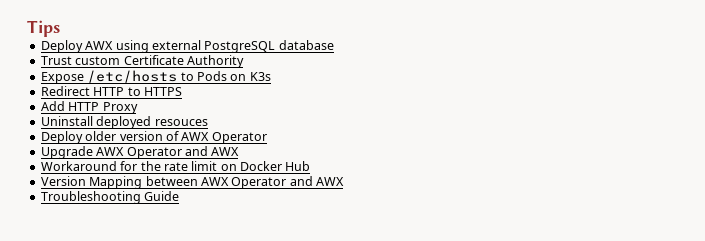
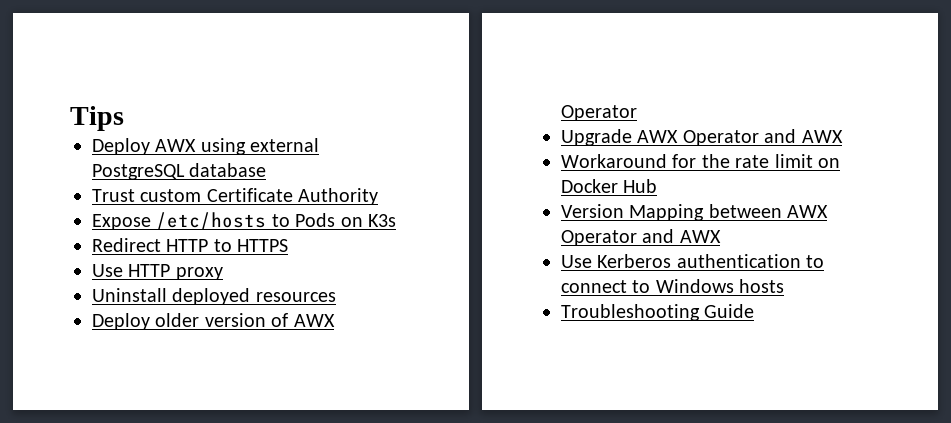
- Add HTTP Proxy
+ Use HTTP proxy
- Uninstall deployed resouces
+ Uninstall deployed resources
+ Use Kerberos authentication to connect to Windows hosts

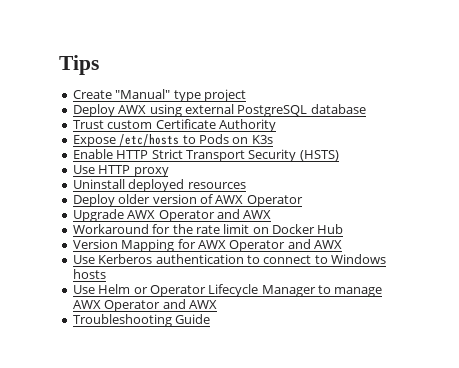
+ Create "Manual" type project
- Redirect HTTP to HTTPS
+ Enable HTTP Strict Transport Security (HSTS)
- Version Mapping between AWX Operator and AWX
+ Version Mapping for AWX Operator and AWX
+ Use Helm or Operator Lifecycle Manager to manage AWX Operator and AWX

